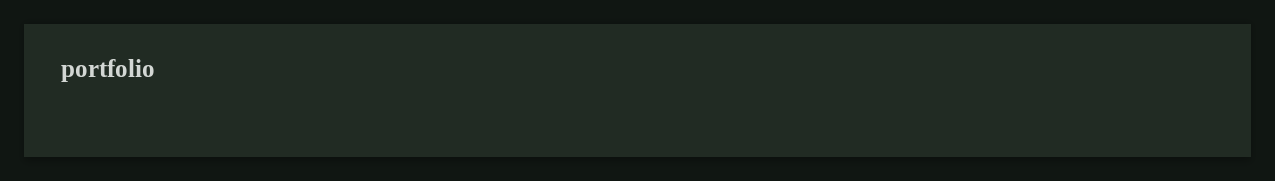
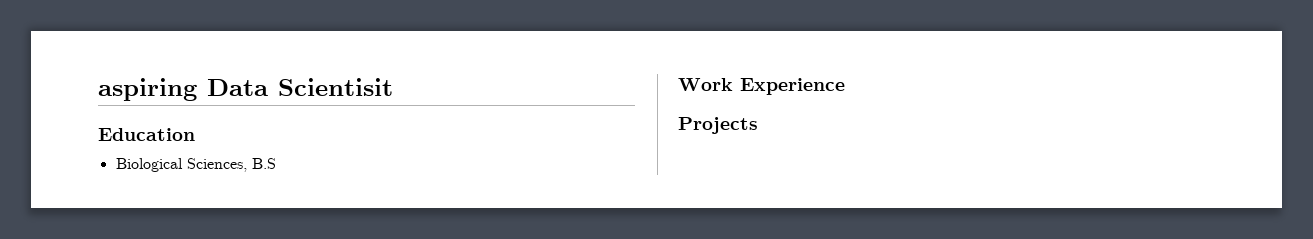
- portfolio
+ aspiring Data Scientisit
+ Education
+ Biological Sciences, B.S
+ Work Experience
+ Projects

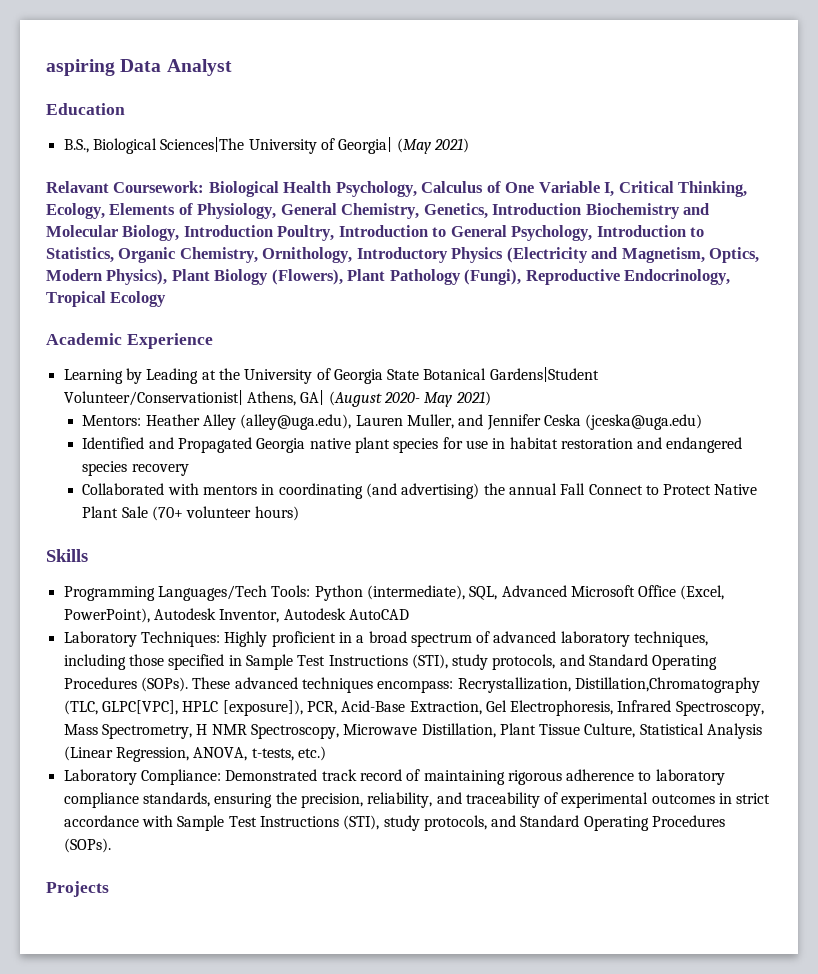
- aspiring Data Scientisit
+ aspiring Data Analyst
- Biological Sciences, B.S
- Work Experience
+ B.S., Biological Sciences|The University of Georgia| (May 2021)
+ Relavant Coursework: Biological Health Psychology, Calculus of One Variable I, Critical Thinking, Ecology, Elements of Physiology, General Chemistry, Genetics, Introduction Biochemistry and Molecular Biology, Introduction Poultry, Introduction to General Psychology, Introduction to Statistics, Organic Chemistry, Ornithology, Introductory Physics (Electricity and Magnetism, Optics, Modern Physics), Plant Biology (Flowers), Plant Pathology (Fungi), Reproductive Endocrinology, Tropical Ecology
+ Academic Experience
+ Learning by Leading at the University of Georgia State Botanical Gardens|Student Volunteer/Conservationist| Athens, GA| (August 2020- May 2021)
+ Mentors: Heather Alley (alley@uga.edu), Lauren Muller, and Jennifer Ceska (jceska@uga.edu)
+ Identified and Propagated Georgia native plant species for use in habitat restoration and endangered species recovery
+ Collaborated with mentors in coordinating (and advertising) the annual Fall Connect to Protect Native Plant Sale (70+ volunteer hours)
+ Skills
+ Programming Languages/Tech Tools: Python (intermediate), SQL, Advanced Microsoft Office (Excel, PowerPoint), Autodesk Inventor, Autodesk AutoCAD
+ Laboratory Techniques: Highly proficient in a broad spectrum of advanced laboratory techniques, including those specified in Sample Test Instructions (STI), study protocols, and Standard Operating Procedures (SOPs). These advanced techniques encompass: Recrystallization, Distillation,Chromatography (TLC, GLPC[VPC], HPLC [exposure]), PCR, Acid-Base Extraction, Gel Electrophoresis, Infrared Spectroscopy, Mass Spectrometry, H NMR Spectroscopy, Microwave Distillation, Plant Tissue Culture, Statistical Analysis (Linear Regression, ANOVA, t-tests, etc.)
+ Laboratory Compliance: Demonstrated track record of maintaining rigorous adherence to laboratory compliance standards, ensuring the precision, reliability, and traceability of experimental outcomes in strict accordance with Sample Test Instructions (STI), study protocols, and Standard Operating Procedures (SOPs).

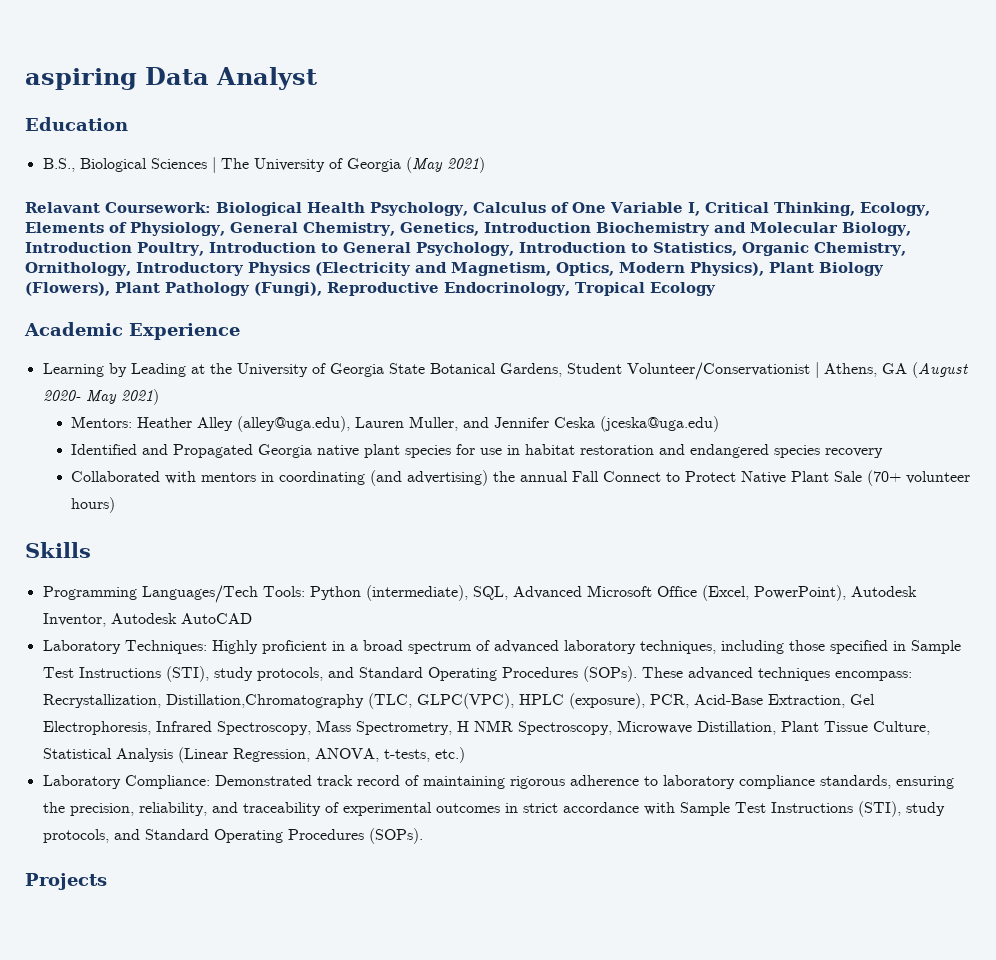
- B.S., Biological Sciences|The University of Georgia| (May 2021)
+ B.S., Biological Sciences | The University of Georgia (May 2021)
- Learning by Leading at the University of Georgia State Botanical Gardens|Student Volunteer/Conservationist| Athens, GA| (August 2020- May 2021)
+ Learning by Leading at the University of Georgia State Botanical Gardens, Student Volunteer/Conservationist | Athens, GA (August 2020- May 2021)
- These advanced techniques encompass: Recrystallization, Distillation,Chromatography (TLC, GLPC[VPC], HPLC [exposure]), PCR, Acid-Base Extraction, Gel Electrophoresis, Infrared Spectroscopy, Mass Spectrometry, H NMR Spectroscopy, Microwave Distillation, Plant Tissue Culture, Statistical Analysis (Linear Regression, ANOVA, t-tests, etc.)
+ These advanced techniques encompass: Recrystallization, Distillation,Chromatography (TLC, GLPC(VPC), HPLC (exposure), PCR, Acid-Base Extraction, Gel Electrophoresis, Infrared Spectroscopy, Mass Spectrometry, H NMR Spectroscopy, Microwave Distillation, Plant Tissue Culture, Statistical Analysis (Linear Regression, ANOVA, t-tests, etc.)

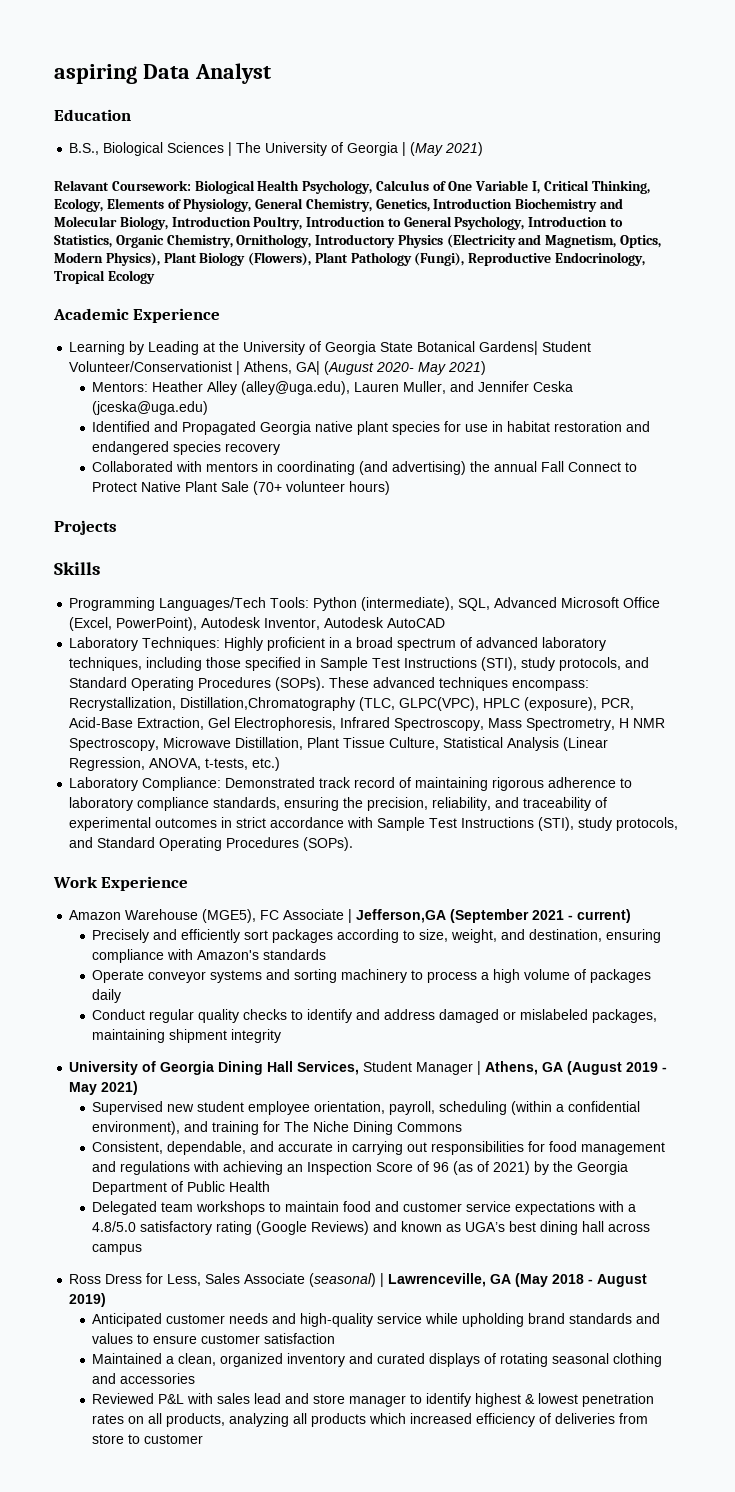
- B.S., Biological Sciences | The University of Georgia (May 2021)
+ B.S., Biological Sciences | The University of Georgia | (May 2021)
- Learning by Leading at the University of Georgia State Botanical Gardens, Student Volunteer/Conservationist | Athens, GA (August 2020- May 2021)
+ Learning by Leading at the University of Georgia State Botanical Gardens| Student Volunteer/Conservationist | Athens, GA| (August 2020- May 2021)
+ Projects
- Projects
+ Work Experience
+ Amazon Warehouse (MGE5), FC Associate | Jefferson,GA (September 2021 - current)
+ Precisely and efficiently sort packages according to size, weight, and destination, ensuring compliance with Amazon's standards
+ Operate conveyor systems and sorting machinery to process a high volume of packages daily
+ Conduct regular quality checks to identify and address damaged or mislabeled packages, maintaining shipment integrity
+ University of Georgia Dining Hall Services, Student Manager | Athens, GA (August 2019 - May 2021)
+ Supervised new student employee orientation, payroll, scheduling (within a confidential environment), and training for The Niche Dining Commons
+ Consistent, dependable, and accurate in carrying out responsibilities for food management and regulations with achieving an Inspection Score of 96 (as of 2021) by the Georgia Department of Public Health
+ Delegated team workshops to maintain food and customer service expectations with a 4.8/5.0 satisfactory rating (Google Reviews) and known as UGA’s best dining hall across campus
+ Ross Dress for Less, Sales Associate (seasonal) | Lawrenceville, GA (May 2018 - August 2019)
+ Anticipated customer needs and high-quality service while upholding brand standards and values to ensure customer satisfaction
+ Maintained a clean, organized inventory and curated displays of rotating seasonal clothing and accessories
+ Reviewed P&L with sales lead and store manager to identify highest & lowest penetration rates on all products, analyzing all products which increased efficiency of deliveries from store to customer

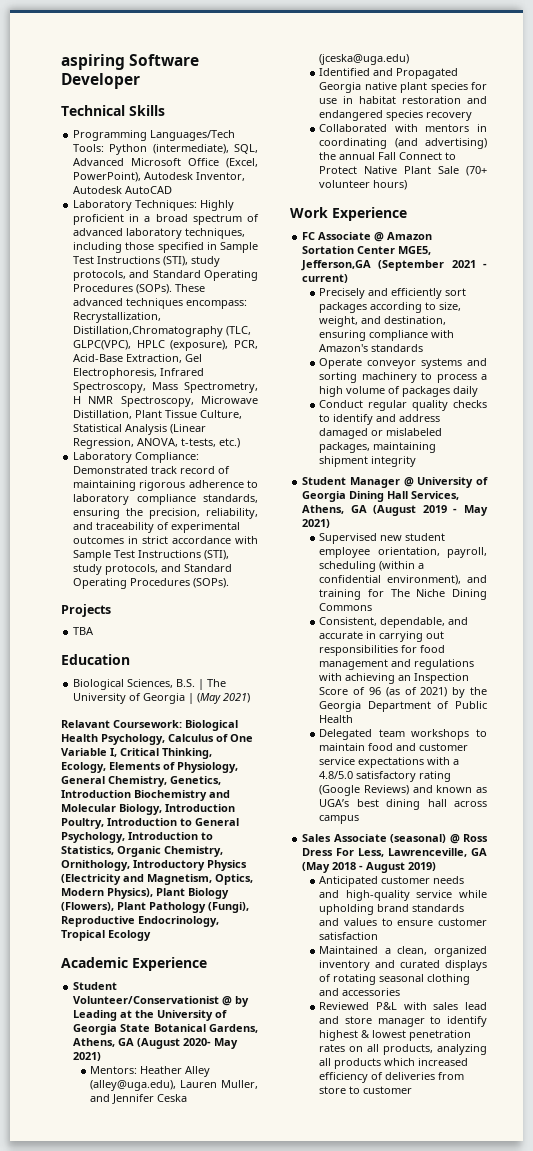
- aspiring Data Analyst
- Education
- B.S., Biological Sciences | The University of Georgia | (May 2021)
- Relavant Coursework: Biological Health Psychology, Calculus of One Variable I, Critical Thinking, Ecology, Elements of Physiology, General Chemistry, Genetics, Introduction Biochemistry and Molecular Biology, Introduction Poultry, Introduction to General Psychology, Introduction to Statistics, Organic Chemistry, Ornithology, Introductory Physics (Electricity and Magnetism, Optics, Modern Physics), Plant Biology (Flowers), Plant Pathology (Fungi), Reproductive Endocrinology, Tropical Ecology
- Academic Experience
- Learning by Leading at the University of Georgia State Botanical Gardens| Student Volunteer/Conservationist | Athens, GA| (August 2020- May 2021)
- Mentors: Heather Alley (alley@uga.edu), Lauren Muller, and Jennifer Ceska (jceska@uga.edu)
- Identified and Propagated Georgia native plant species for use in habitat restoration and endangered species recovery
- Collaborated with mentors in coordinating (and advertising) the annual Fall Connect to Protect Native Plant Sale (70+ volunteer hours)
- Projects
- Skills
+ aspiring Software Developer
+ Technical Skills
+ Projects
+ TBA
+ Education
+ Biological Sciences, B.S. | The University of Georgia | (May 2021)
+ Relavant Coursework: Biological Health Psychology, Calculus of One Variable I, Critical Thinking, Ecology, Elements of Physiology, General Chemistry, Genetics, Introduction Biochemistry and Molecular Biology, Introduction Poultry, Introduction to General Psychology, Introduction to Statistics, Organic Chemistry, Ornithology, Introductory Physics (Electricity and Magnetism, Optics, Modern Physics), Plant Biology (Flowers), Plant Pathology (Fungi), Reproductive Endocrinology, Tropical Ecology
+ Academic Experience
+ Student Volunteer/Conservationist @ by Leading at the University of Georgia State Botanical Gardens, Athens, GA (August 2020- May 2021)
+ Mentors: Heather Alley (alley@uga.edu), Lauren Muller, and Jennifer Ceska (jceska@uga.edu)
+ Identified and Propagated Georgia native plant species for use in habitat restoration and endangered species recovery
+ Collaborated with mentors in coordinating (and advertising) the annual Fall Connect to Protect Native Plant Sale (70+ volunteer hours)
  Work Experience
- Amazon Warehouse (MGE5), FC Associate | Jefferson,GA (September 2021 - current)
+ FC Associate @ Amazon Sortation Center MGE5, Jefferson,GA (September 2021 - current)
- University of Georgia Dining Hall Services, Student Manager | Athens, GA (August 2019 - May 2021)
+ Student Manager @ University of Georgia Dining Hall Services, Athens, GA (August 2019 - May 2021)
- Ross Dress for Less, Sales Associate (seasonal) | Lawrenceville, GA (May 2018 - August 2019)
+ Sales Associate (seasonal) @ Ross Dress For Less, Lawrenceville, GA (May 2018 - August 2019)

